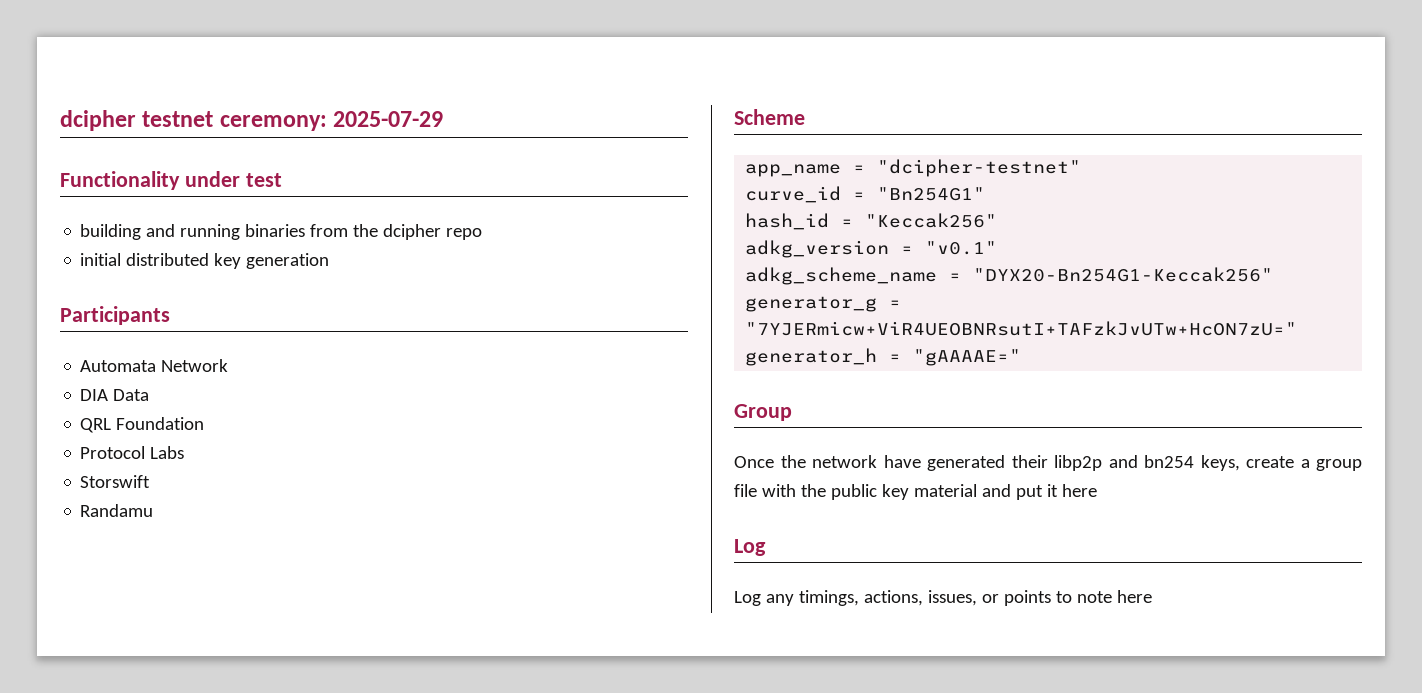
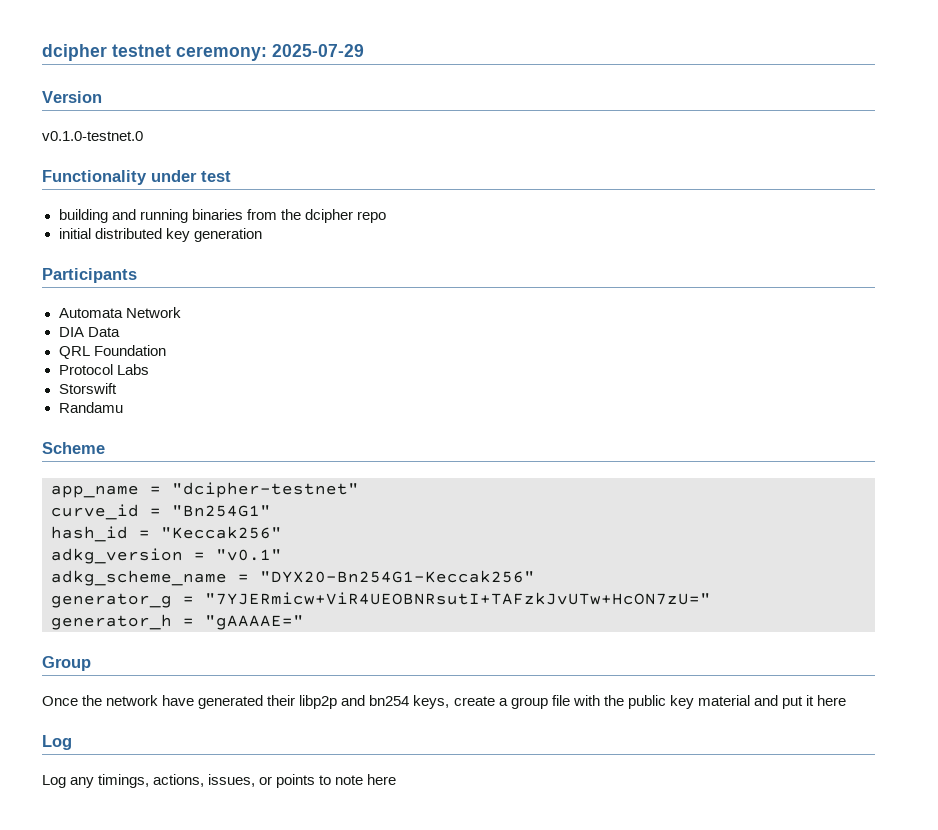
+ Version
+ v0.1.0-testnet.0

